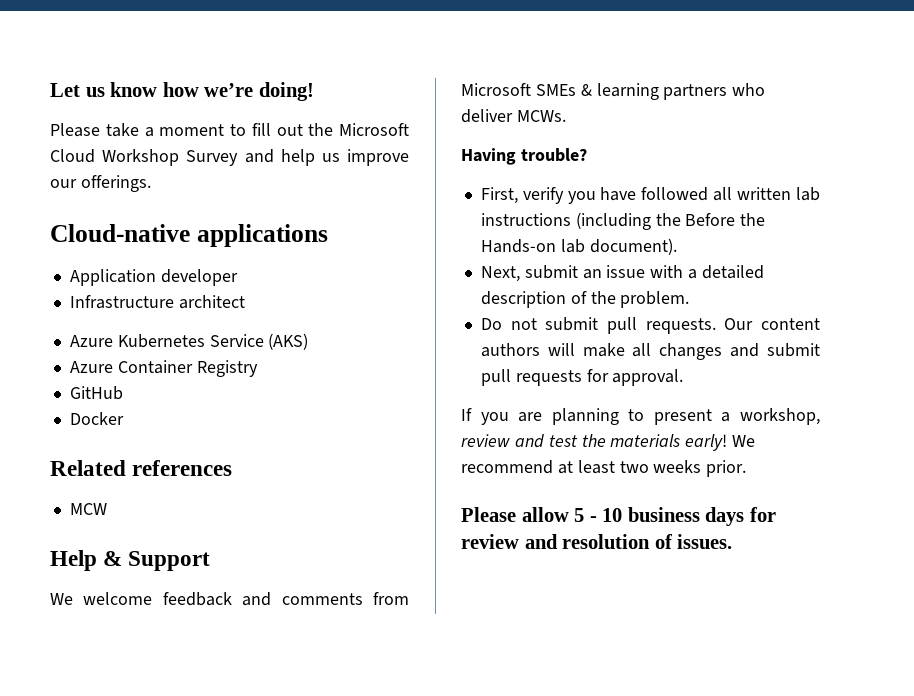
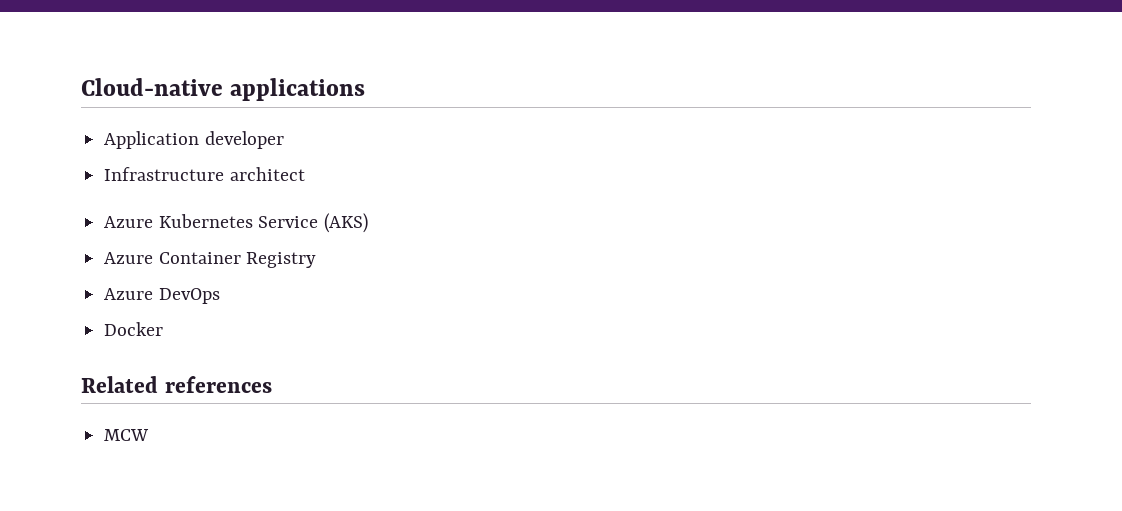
- Let us know how we’re doing!
- Please take a moment to fill out the Microsoft Cloud Workshop Survey and help us improve our offerings.
- GitHub
+ Azure DevOps
- Help & Support
- We welcome feedback and comments from Microsoft SMEs & learning partners who deliver MCWs.
- Having trouble?
- First, verify you have followed all written lab instructions (including the Before the Hands-on lab document).
- Next, submit an issue with a detailed description of the problem.
- Do not submit pull requests. Our content authors will make all changes and submit pull requests for approval.
- If you are planning to present a workshop, review and test the materials early! We recommend at least two weeks prior.
- Please allow 5 - 10 business days for review and resolution of issues.

